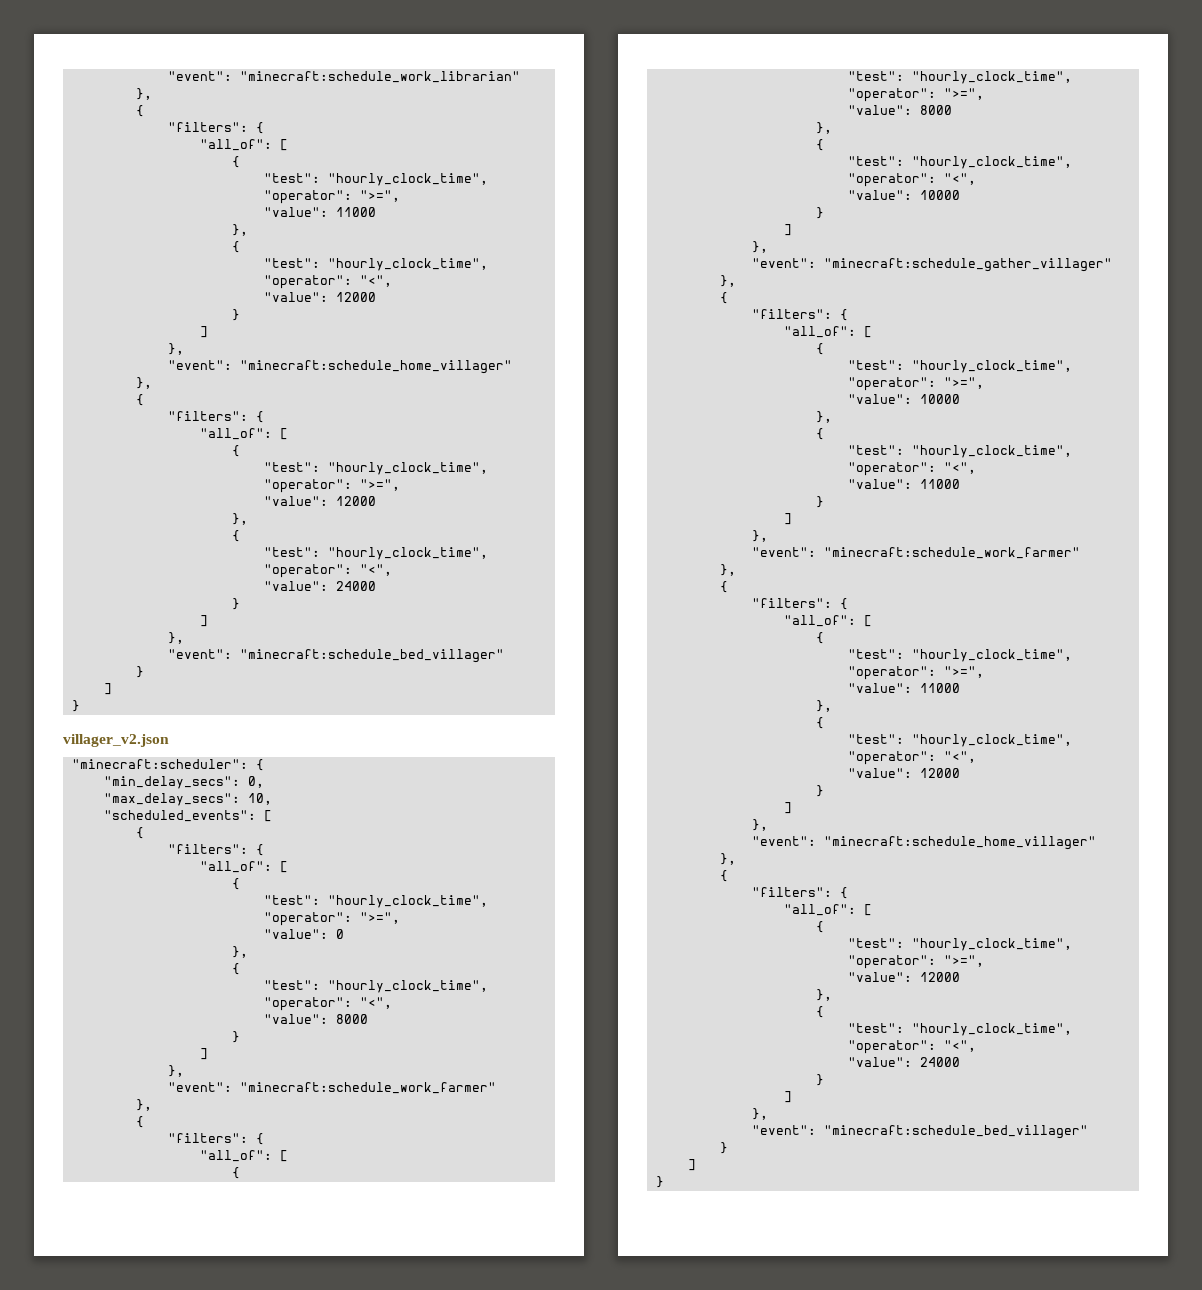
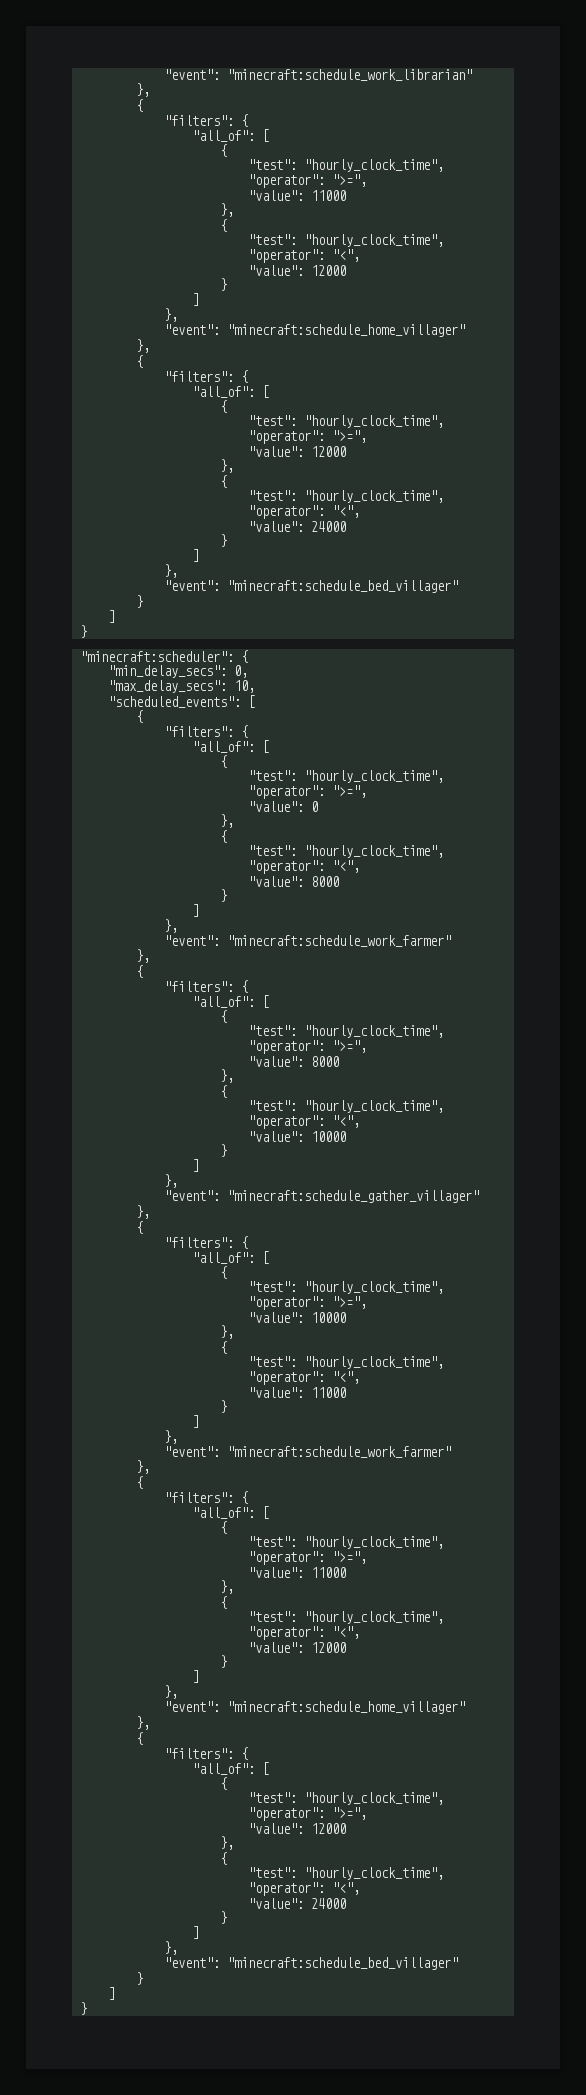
- villager_v2.json

